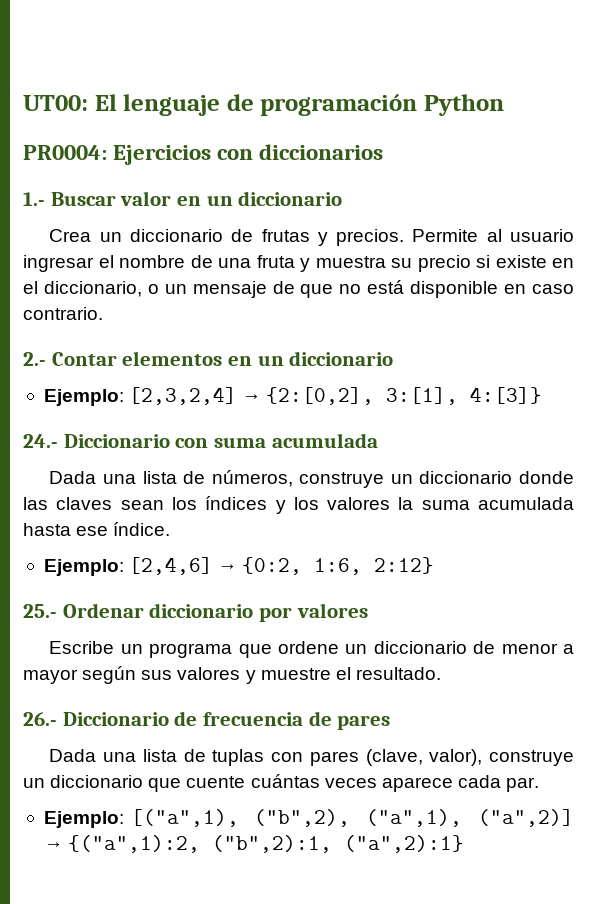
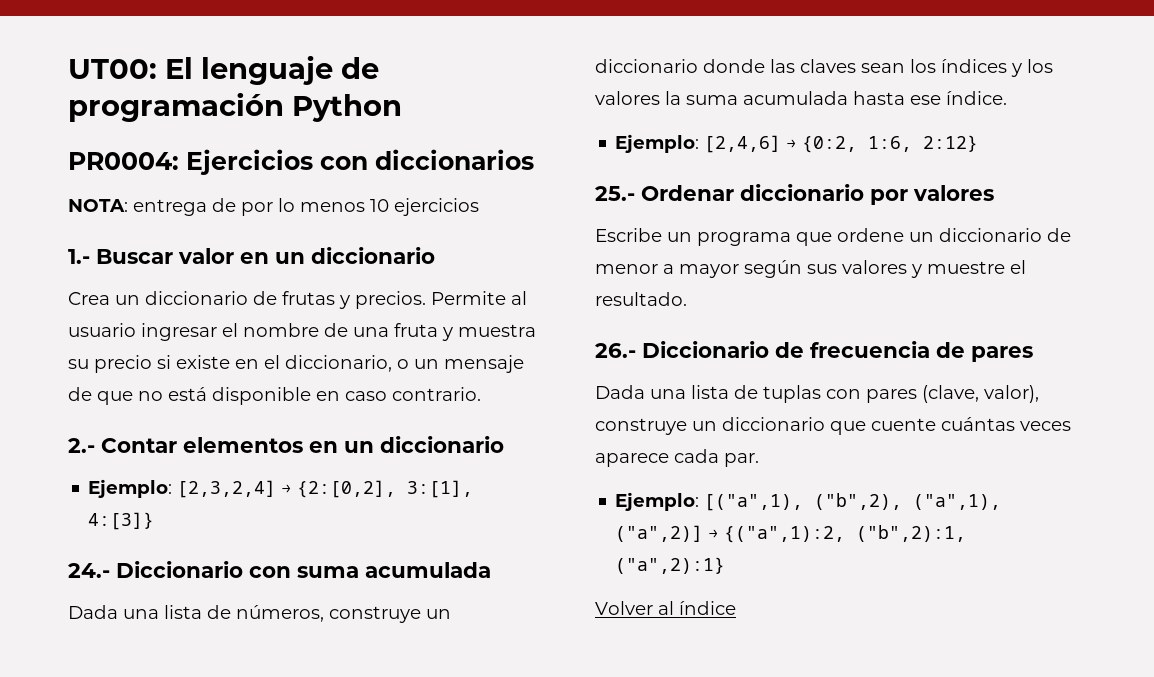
+ NOTA: entrega de por lo menos 10 ejercicios
+ Volver al índice

